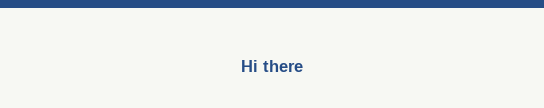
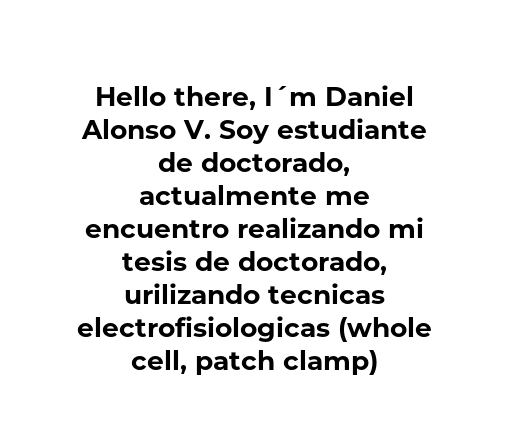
- Hi there
+ Hello there, I´m Daniel Alonso V. Soy estudiante de doctorado, actualmente me encuentro realizando mi tesis de doctorado, urilizando tecnicas electrofisiologicas (whole cell, patch clamp)

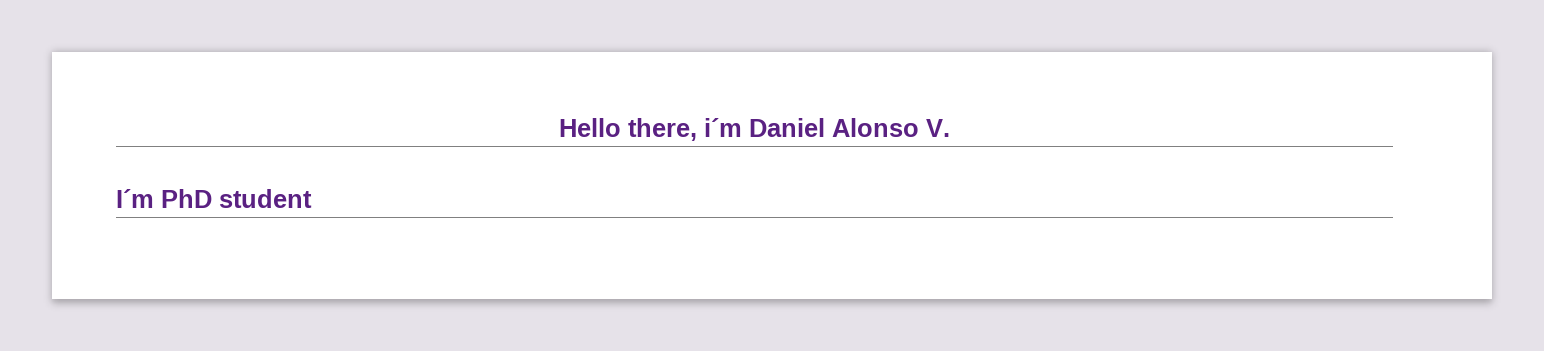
- Hello there, I´m Daniel Alonso V. Soy estudiante de doctorado, actualmente me encuentro realizando mi tesis de doctorado, urilizando tecnicas electrofisiologicas (whole cell, patch clamp)
+ Hello there, i´m Daniel Alonso V.
+ I´m PhD student

